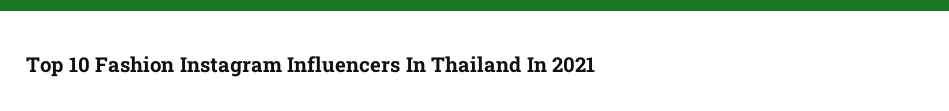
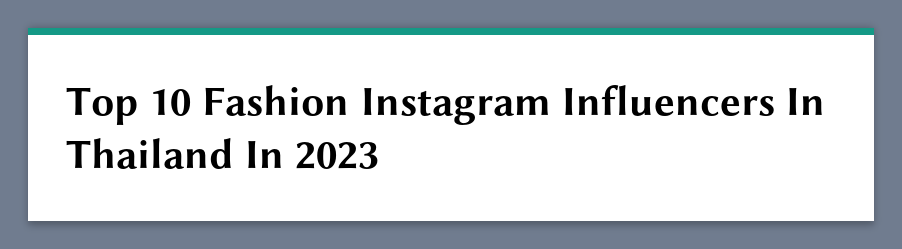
- Top 10 Fashion Instagram Influencers In Thailand In 2021
+ Top 10 Fashion Instagram Influencers In Thailand In 2023

